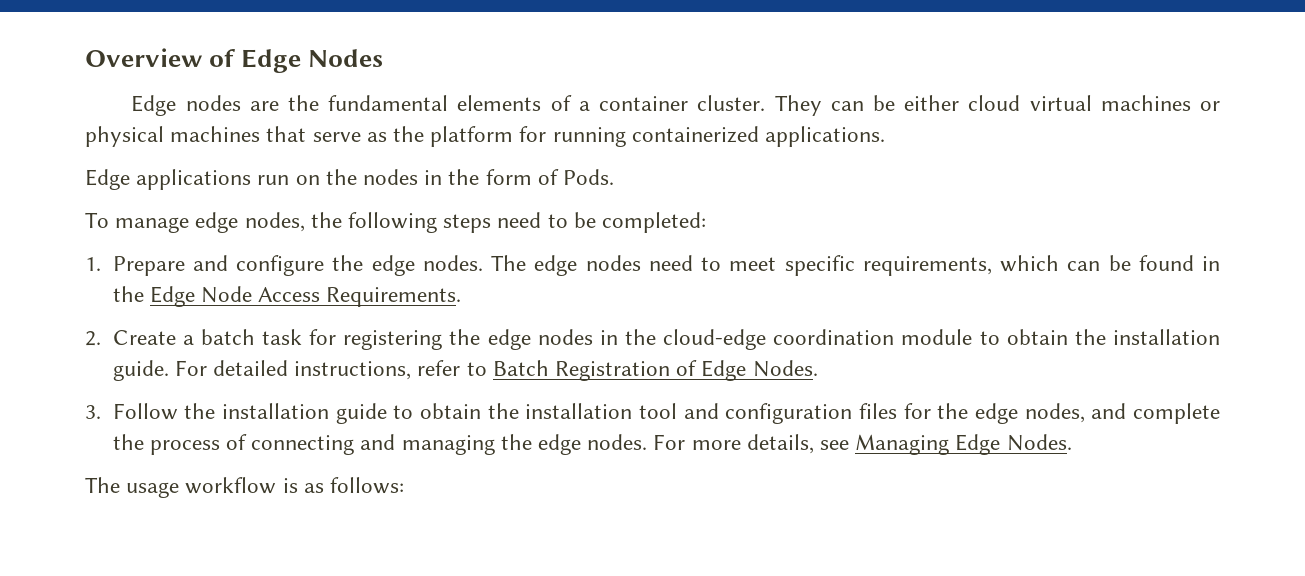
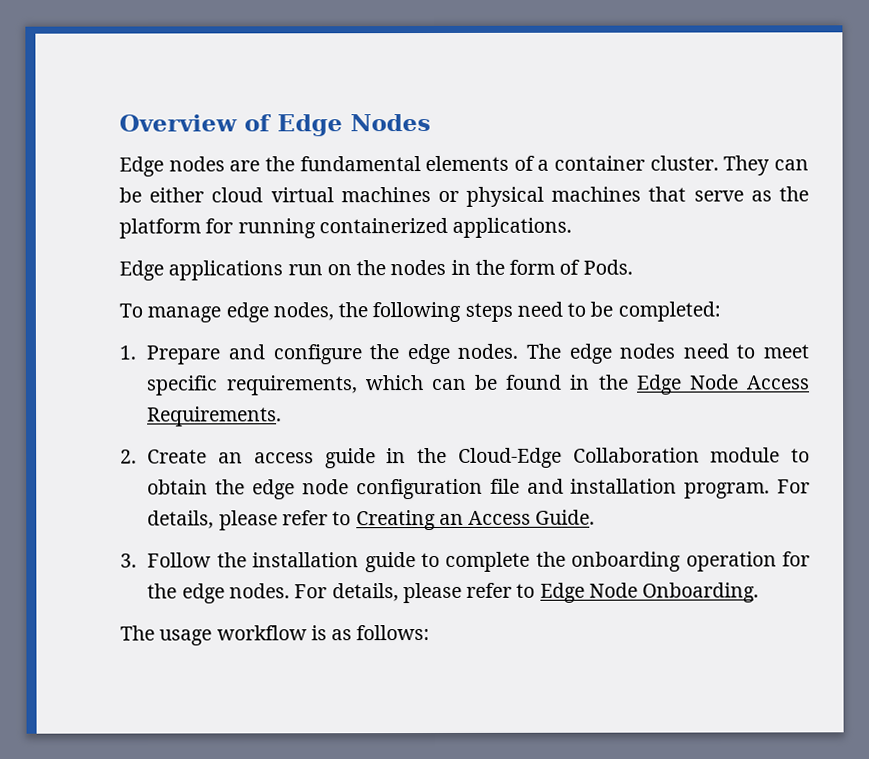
- 2. Create a batch task for registering the edge nodes in the cloud-edge coordination module to obtain the installation guide. For detailed instructions, refer to Batch Registration of Edge Nodes.
+ 2. Create an access guide in the Cloud-Edge Collaboration module to obtain the edge node configuration file and installation program. For details, please refer to Creating an Access Guide.
- 3. Follow the installation guide to obtain the installation tool and configuration files for the edge nodes, and complete the process of connecting and managing the edge nodes. For more details, see Managing Edge Nodes.
+ 3. Follow the installation guide to complete the onboarding operation for the edge nodes. For details, please refer to Edge Node Onboarding.

